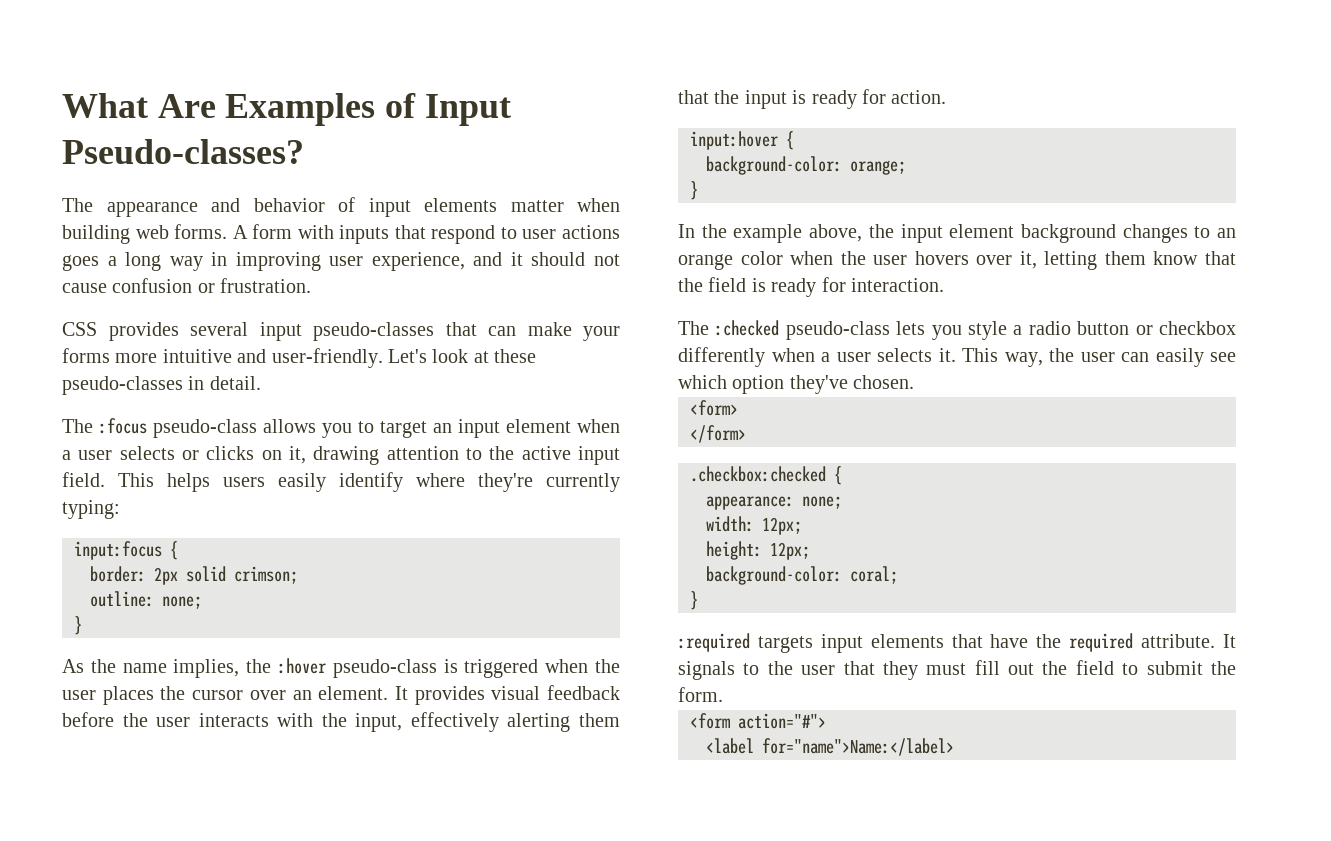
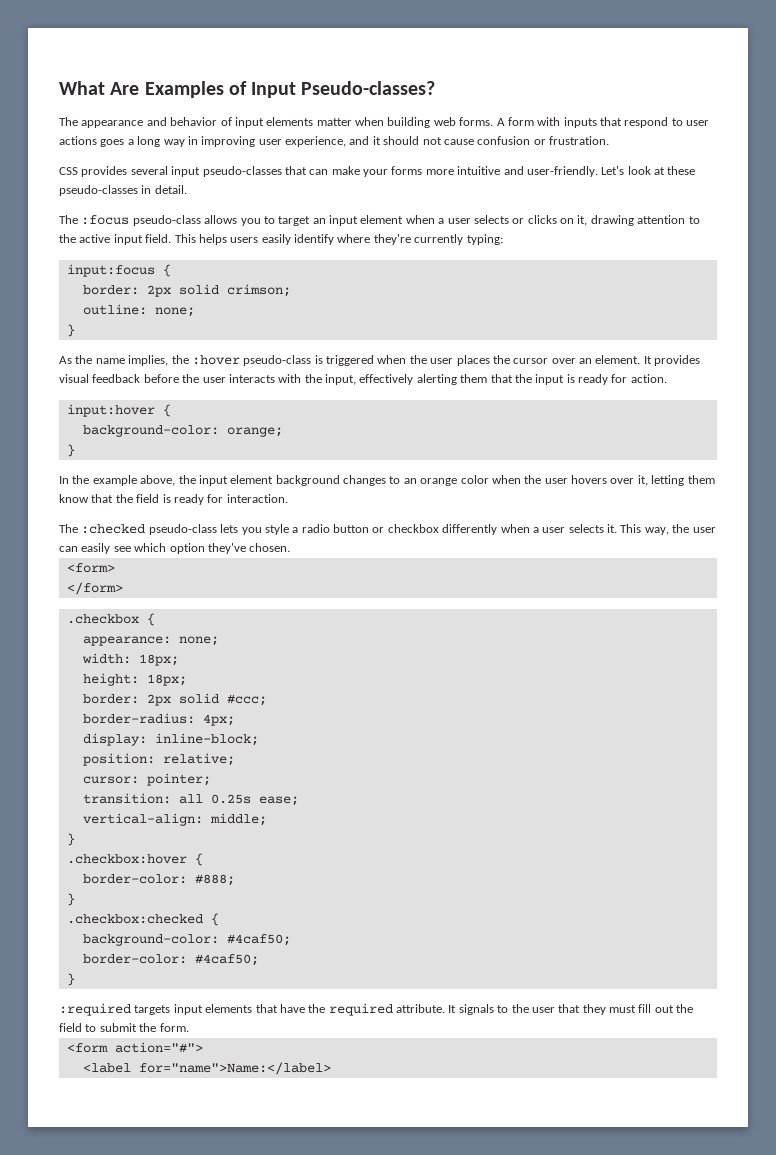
- .checkbox:checked {
+ .checkbox {
- width: 12px;
+ width: 18px;
- height: 12px;
- background-color: coral;
+ height: 18px;
+ border: 2px solid #ccc;
+ border-radius: 4px;
+ display: inline-block;
+ position: relative;
+ cursor: pointer;
+ transition: all 0.25s ease;
+ vertical-align: middle;
+ }
+ .checkbox:hover {
+ border-color: #888;
+ }
+ .checkbox:checked {
+ background-color: #4caf50;
+ border-color: #4caf50;

